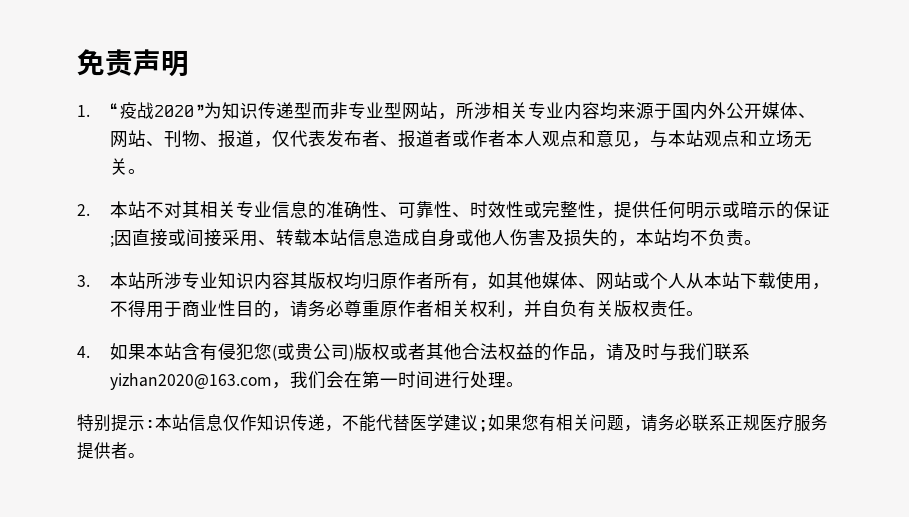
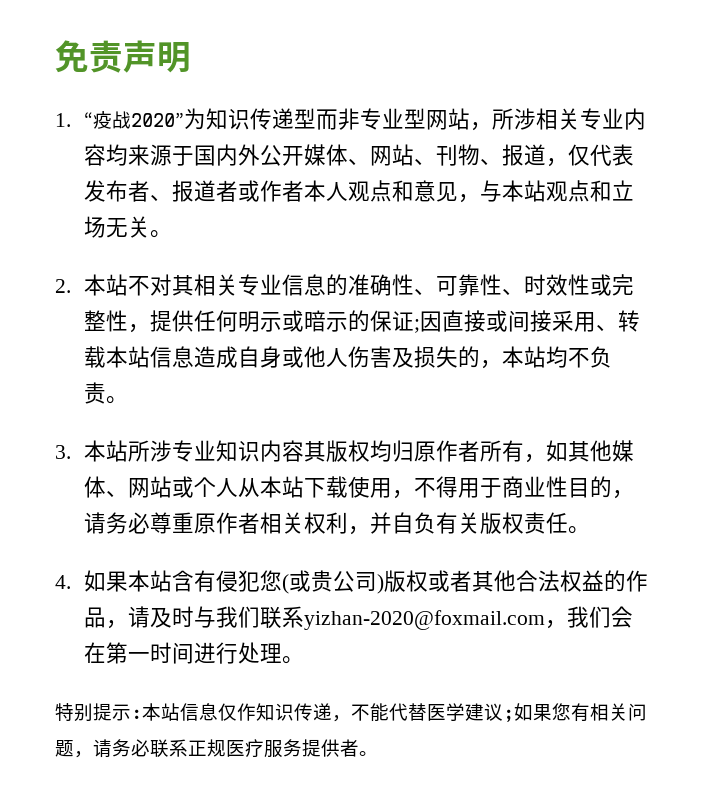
- 4.如果本站含有侵犯您(或贵公司)版权或者其他合法权益的作品，请及时与我们联系yizhan2020@163.com，我们会在第一时间进行处理。
+ 4.如果本站含有侵犯您(或贵公司)版权或者其他合法权益的作品，请及时与我们联系yizhan-2020@foxmail.com，我们会在第一时间进行处理。

